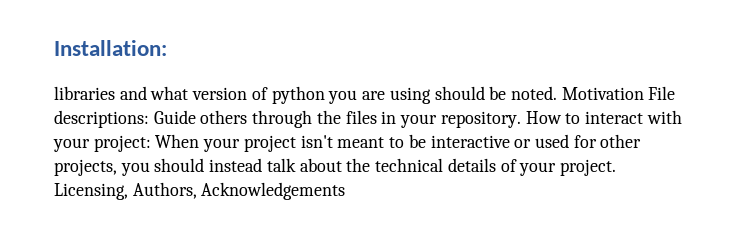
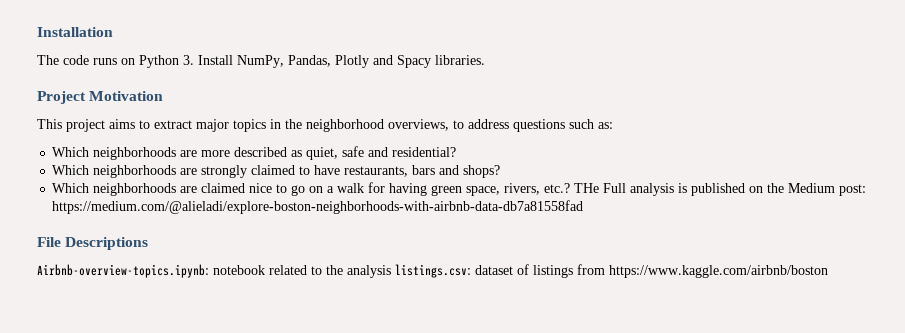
- Installation:
- libraries and what version of python you are using should be noted. Motivation File descriptions: Guide others through the files in your repository. How to interact with your project: When your project isn't meant to be interactive or used for other projects, you should instead talk about the technical details of your project. Licensing, Authors, Acknowledgements
+ Installation
+ The code runs on Python 3. Install NumPy, Pandas, Plotly and Spacy libraries.
+ Project Motivation
+ This project aims to extract major topics in the neighborhood overviews, to address questions such as:
+ Which neighborhoods are more described as quiet, safe and residential?
+ Which neighborhoods are strongly claimed to have restaurants, bars and shops?
+ Which neighborhoods are claimed nice to go on a walk for having green space, rivers, etc.? THe Full analysis is published on the Medium post: https://medium.com/@alieladi/explore-boston-neighborhoods-with-airbnb-data-db7a81558fad
+ File Descriptions
+ Airbnb-overview-topics.ipynb: notebook related to the analysis listings.csv: dataset of listings from https://www.kaggle.com/airbnb/boston

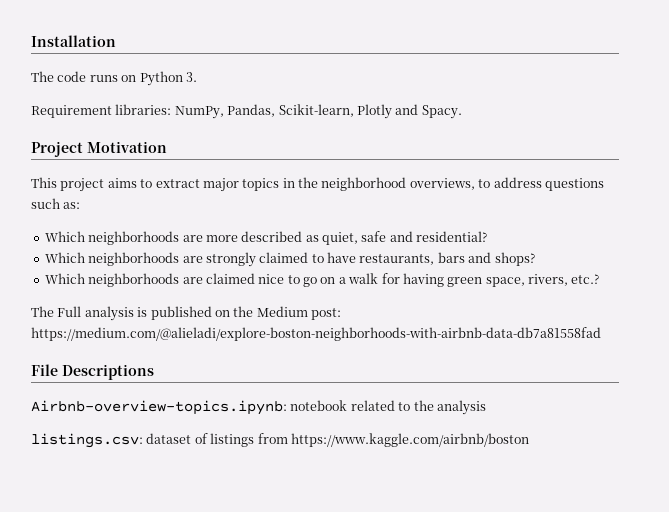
- The code runs on Python 3. Install NumPy, Pandas, Plotly and Spacy libraries.
+ The code runs on Python 3.
+ Requirement libraries: NumPy, Pandas, Scikit-learn, Plotly and Spacy.
- Which neighborhoods are claimed nice to go on a walk for having green space, rivers, etc.? THe Full analysis is published on the Medium post: https://medium.com/@alieladi/explore-boston-neighborhoods-with-airbnb-data-db7a81558fad
+ Which neighborhoods are claimed nice to go on a walk for having green space, rivers, etc.?
+ The Full analysis is published on the Medium post: https://medium.com/@alieladi/explore-boston-neighborhoods-with-airbnb-data-db7a81558fad
- Airbnb-overview-topics.ipynb: notebook related to the analysis listings.csv: dataset of listings from https://www.kaggle.com/airbnb/boston
+ Airbnb-overview-topics.ipynb: notebook related to the analysis
+ listings.csv: dataset of listings from https://www.kaggle.com/airbnb/boston

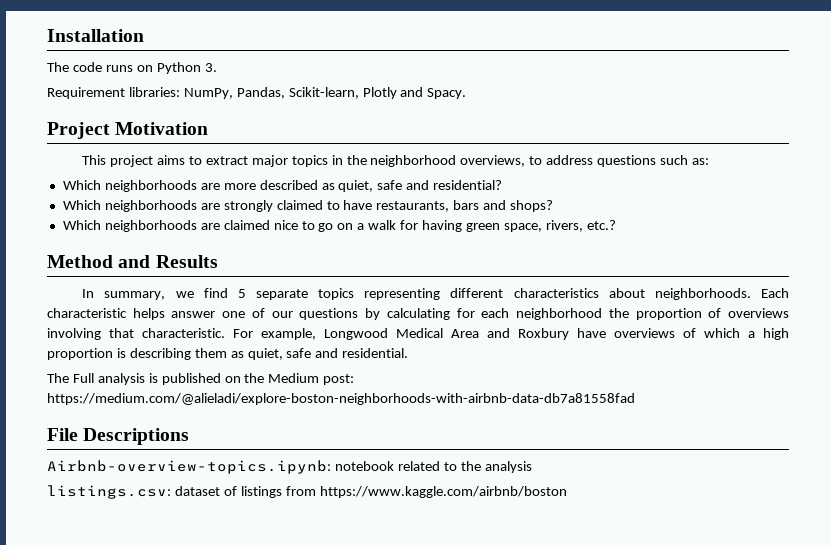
+ Method and Results
+ In summary, we find 5 separate topics representing different characteristics about neighborhoods. Each characteristic helps answer one of our questions by calculating for each neighborhood the proportion of overviews involving that characteristic. For example, Longwood Medical Area and Roxbury have overviews of which a high proportion is describing them as quiet, safe and residential.

